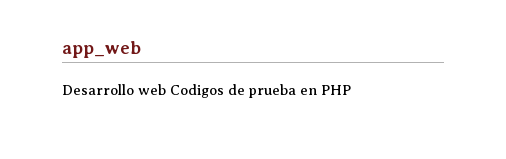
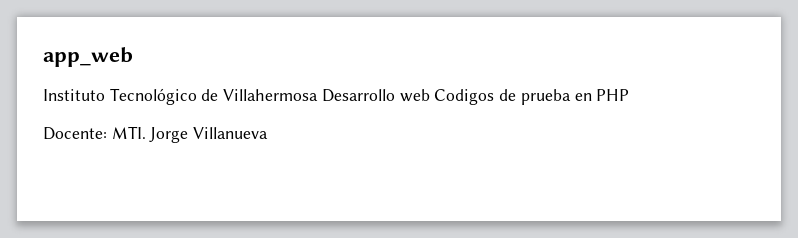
- Desarrollo web Codigos de prueba en PHP
+ Instituto Tecnológico de Villahermosa Desarrollo web Codigos de prueba en PHP
+ Docente: MTI. Jorge Villanueva

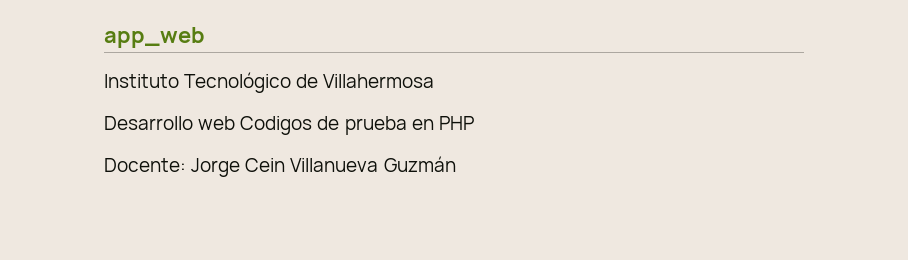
- Instituto Tecnológico de Villahermosa Desarrollo web Codigos de prueba en PHP
+ Instituto Tecnológico de Villahermosa
+ Desarrollo web Codigos de prueba en PHP
- Docente: MTI. Jorge Villanueva
+ Docente: Jorge Cein Villanueva Guzmán

